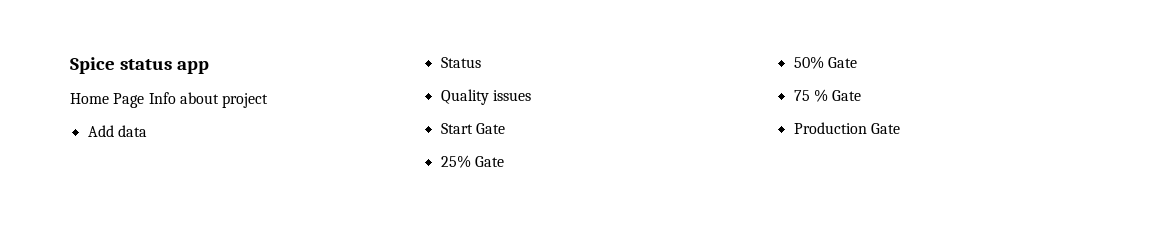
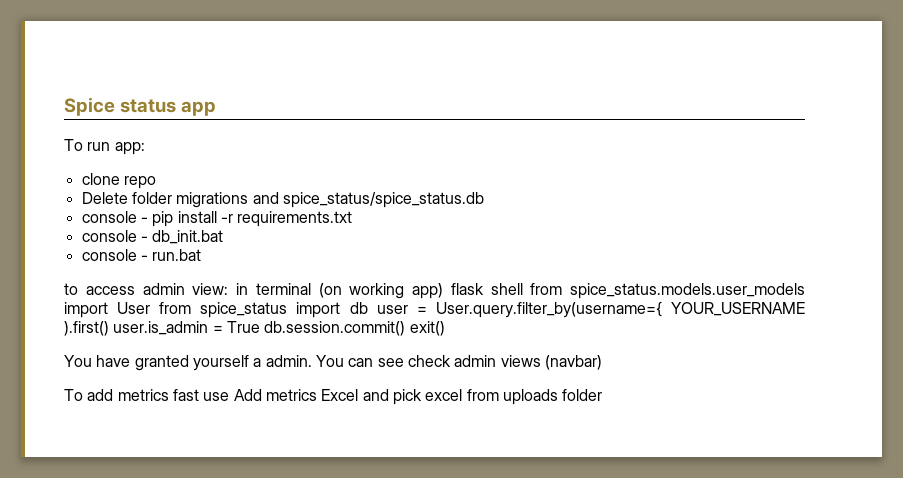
- Home Page Info about project
- Add data
- Status
- Quality issues
- Start Gate
- 25% Gate
- 50% Gate
- 75 % Gate
- Production Gate
+ To run app:
+ clone repo
+ Delete folder migrations and spice_status/spice_status.db
+ console - pip install -r requirements.txt
+ console - db_init.bat
+ console - run.bat
+ to access admin view: in terminal (on working app) flask shell from spice_status.models.user_models import User from spice_status import db user = User.query.filter_by(username={ YOUR_USERNAME ).first() user.is_admin = True db.session.commit() exit()
+ You have granted yourself a admin. You can see check admin views (navbar)
+ To add metrics fast use Add metrics Excel and pick excel from uploads folder

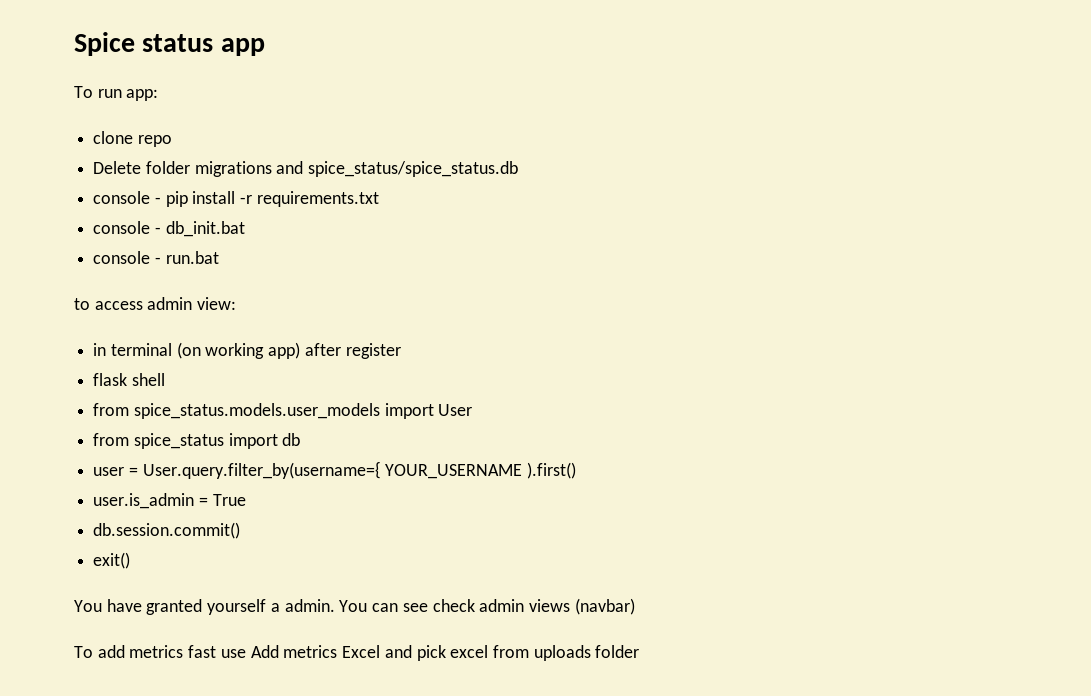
- to access admin view: in terminal (on working app) flask shell from spice_status.models.user_models import User from spice_status import db user = User.query.filter_by(username={ YOUR_USERNAME ).first() user.is_admin = True db.session.commit() exit()
+ to access admin view:
+ in terminal (on working app) after register
+ flask shell
+ from spice_status.models.user_models import User
+ from spice_status import db
+ user = User.query.filter_by(username={ YOUR_USERNAME ).first()
+ user.is_admin = True
+ db.session.commit()
+ exit()

